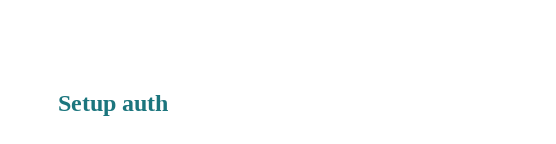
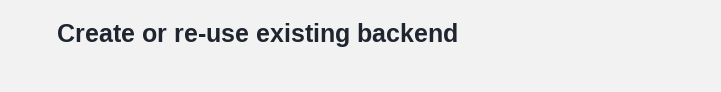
- Setup auth
+ Create or re-use existing backend

